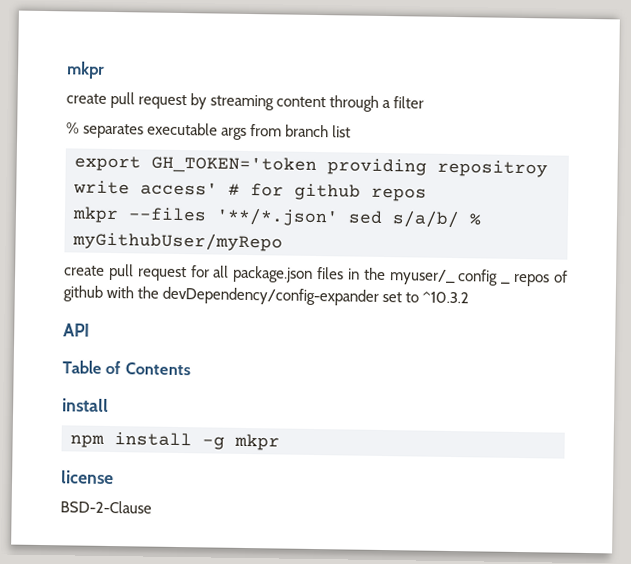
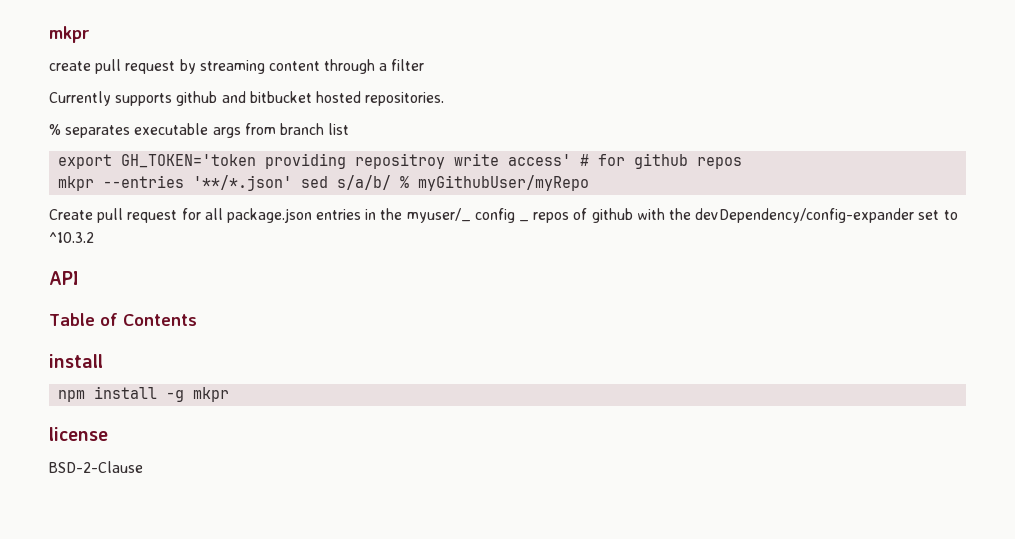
+ Currently supports github and bitbucket hosted repositories.
- mkpr --files '**/*.json' sed s/a/b/ % myGithubUser/myRepo
+ mkpr --entries '**/*.json' sed s/a/b/ % myGithubUser/myRepo
- create pull request for all package.json files in the myuser/_ config _ repos of github with the devDependency/config-expander set to ^10.3.2
+ Create pull request for all package.json entries in the myuser/_ config _ repos of github with the devDependency/config-expander set to ^10.3.2

